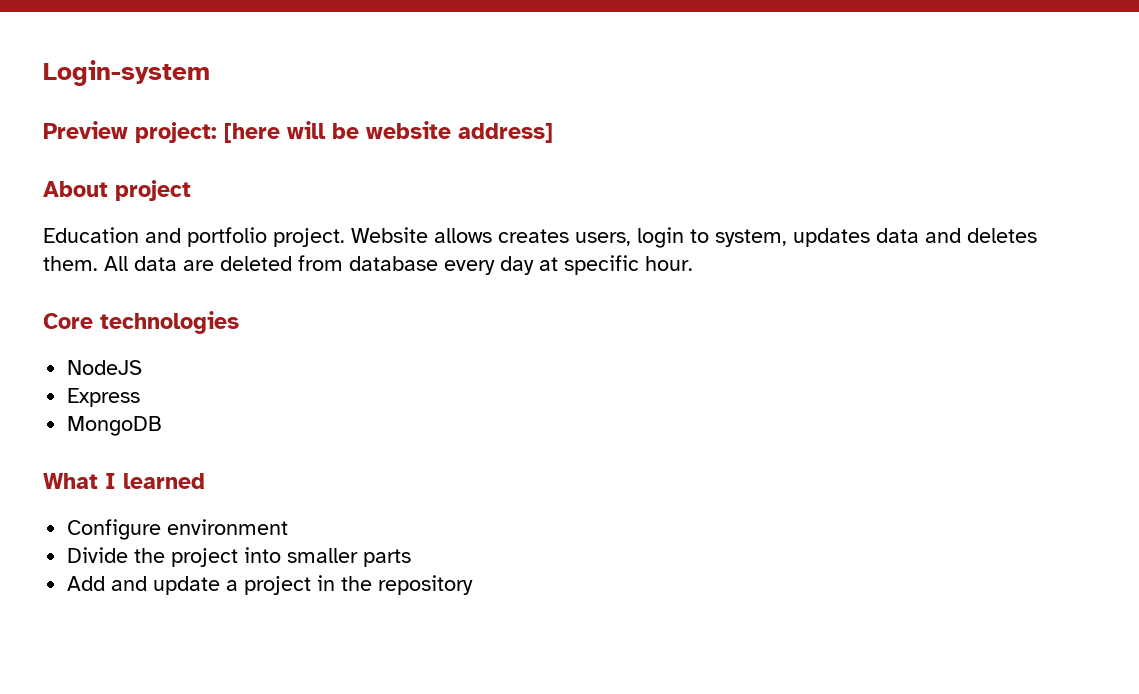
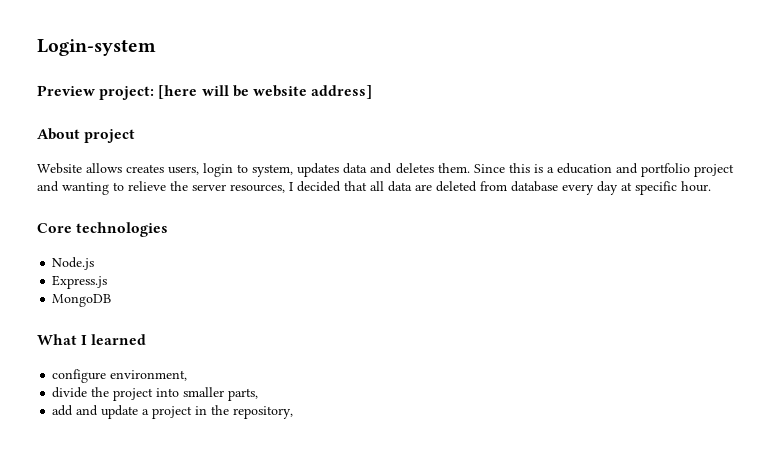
- Education and portfolio project.
- All data are deleted from database every day at specific hour.
+ Since this is a education and portfolio project and wanting to relieve the server resources, I decided that all data are deleted from database every day at specific hour.
- NodeJS
- Express
+ Node.js
+ Express.js
- Configure environment
- Divide the project into smaller parts
- Add and update a project in the repository
+ configure environment,
+ divide the project into smaller parts,
+ add and update a project in the repository,

